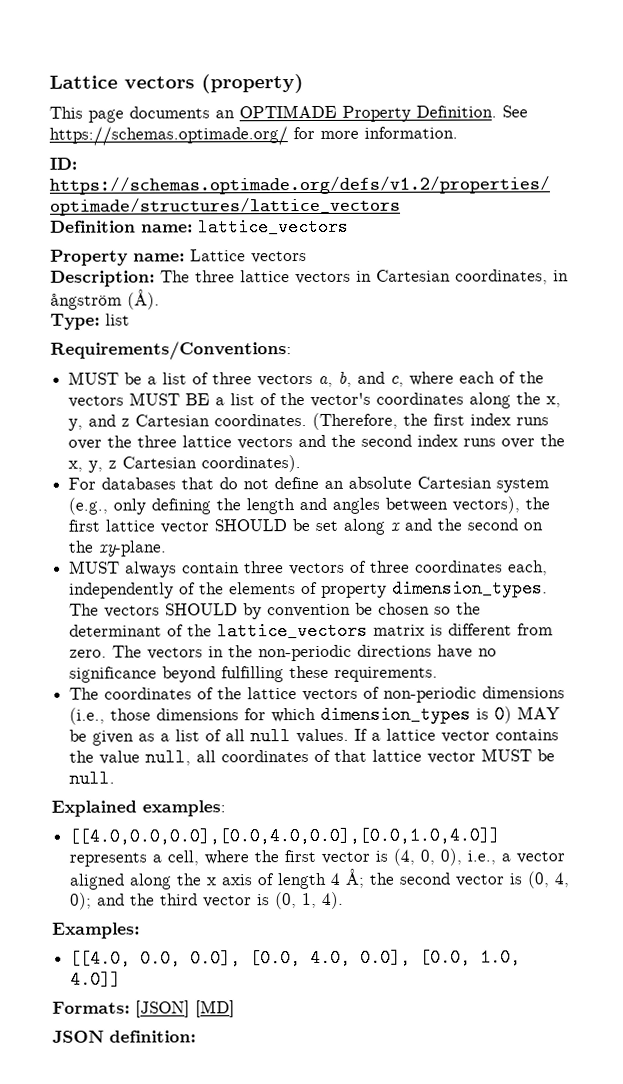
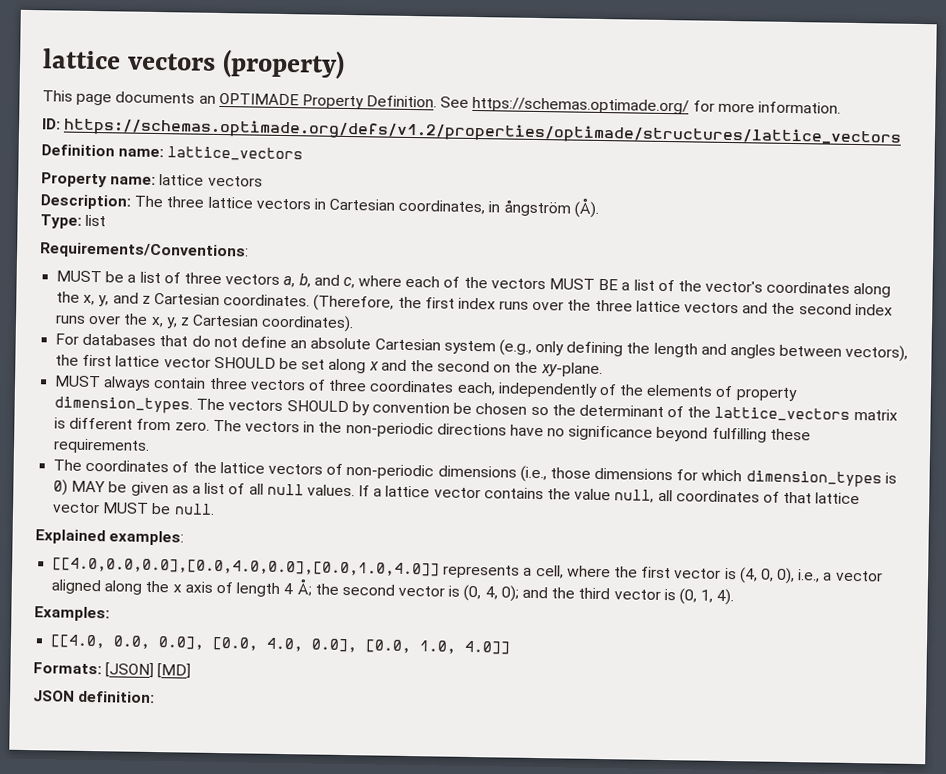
- Lattice vectors (property)
+ lattice vectors (property)
- Property name: Lattice vectors
+ Property name: lattice vectors

